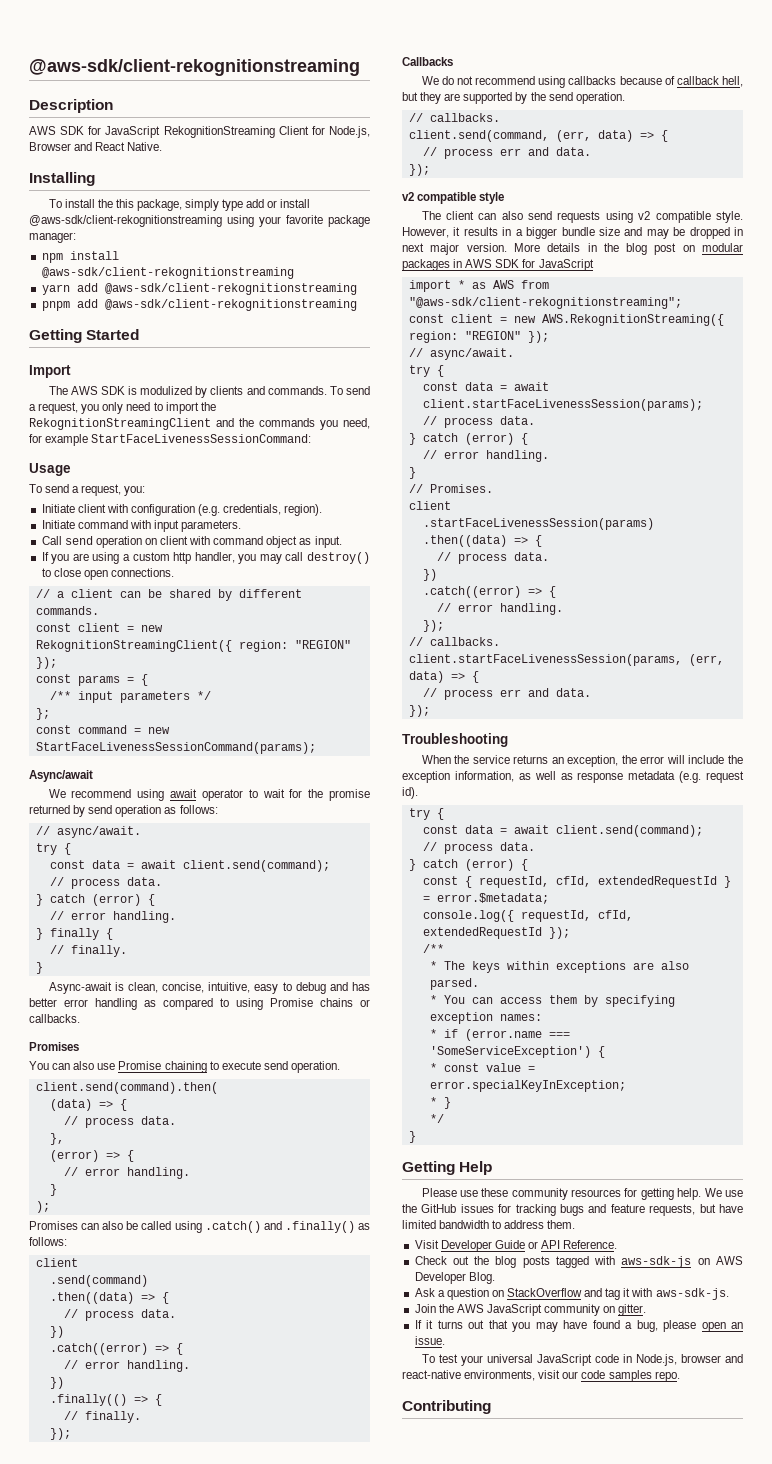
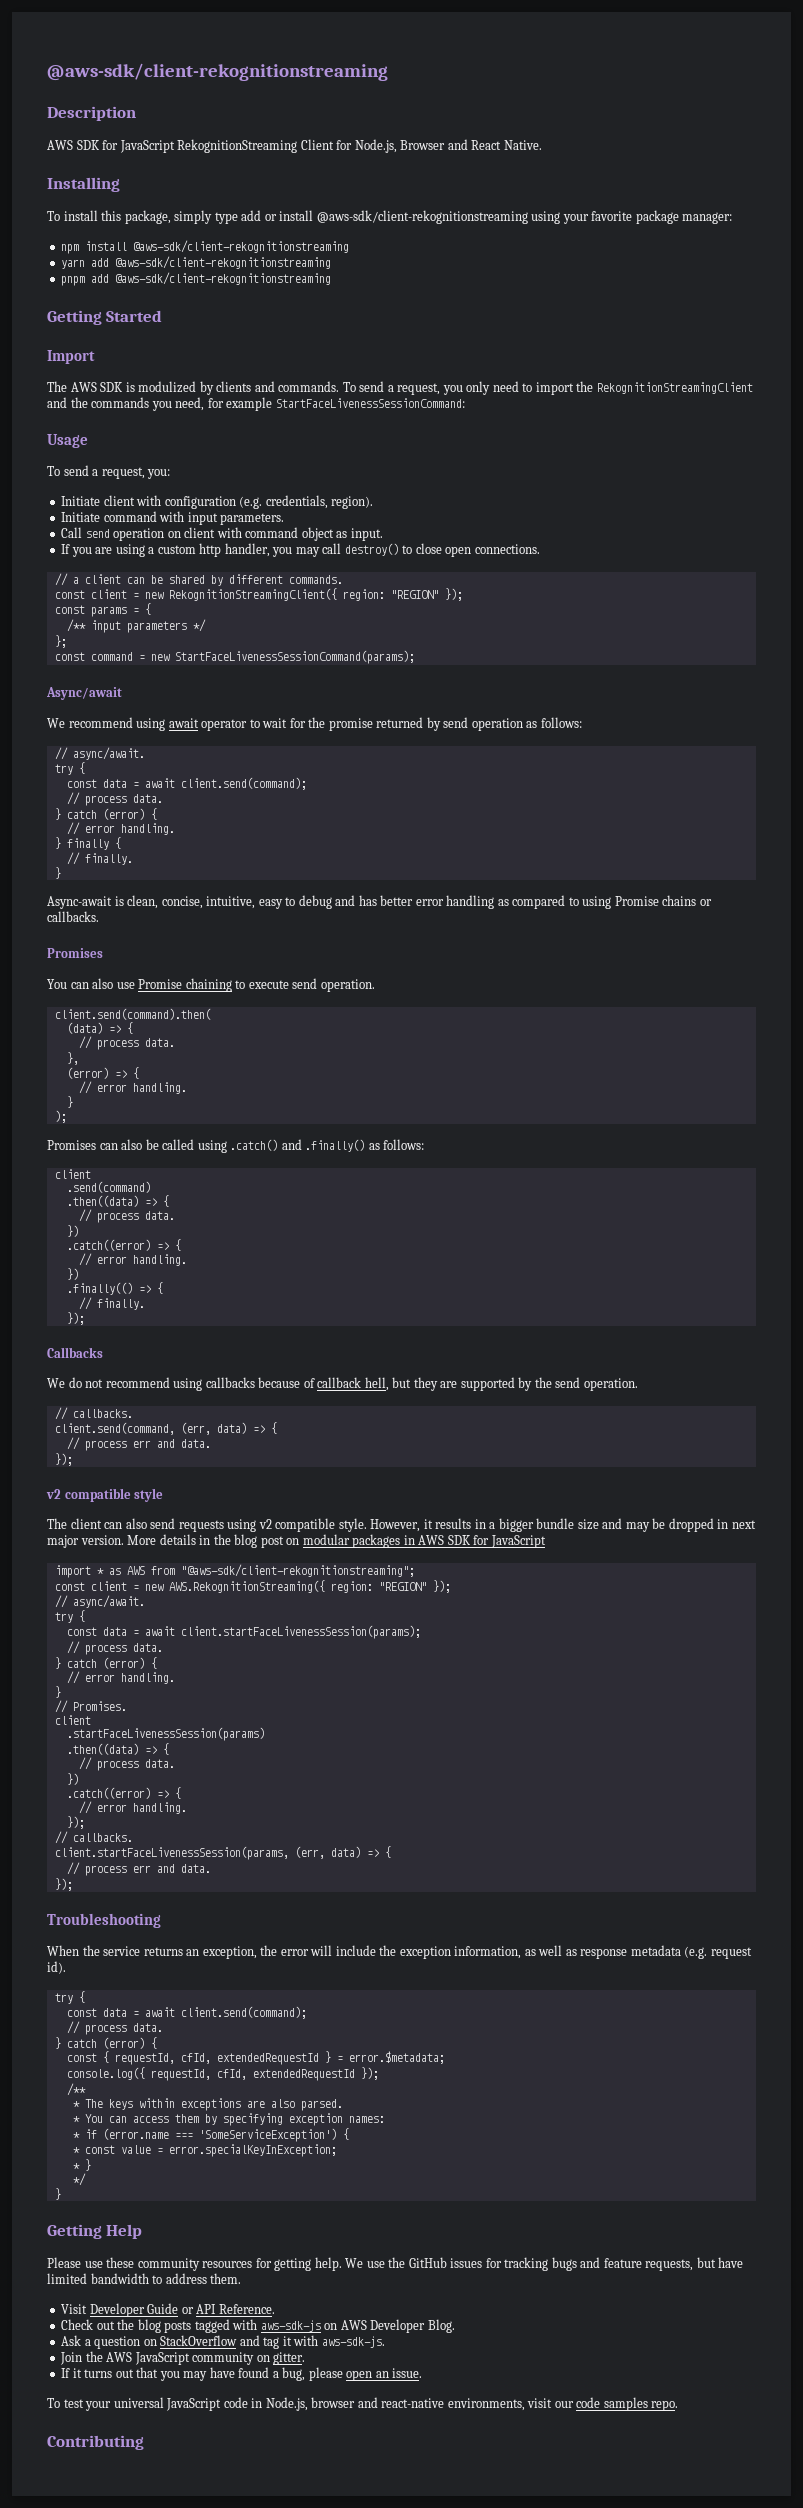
- To install the this package, simply type add or install @aws-sdk/client-rekognitionstreaming using your favorite package manager:
+ To install this package, simply type add or install @aws-sdk/client-rekognitionstreaming using your favorite package manager:

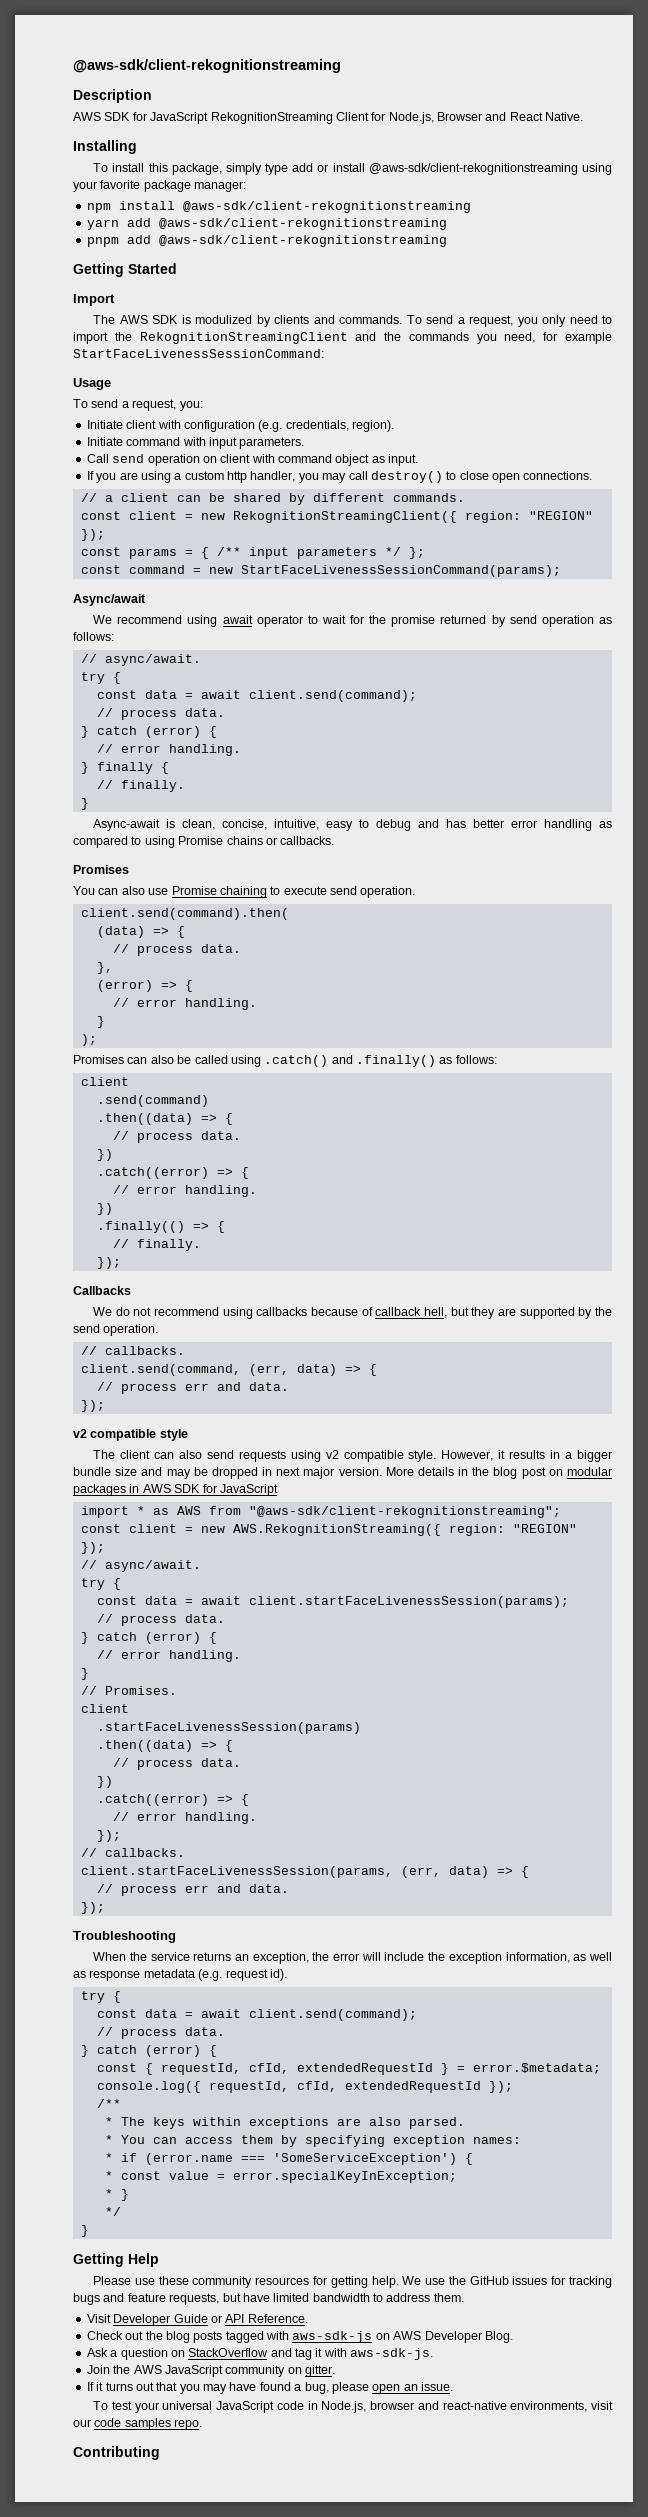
- const params = {
- /** input parameters */
- };
+ const params = { /** input parameters */ };

